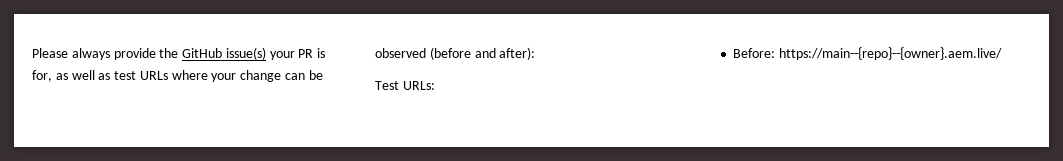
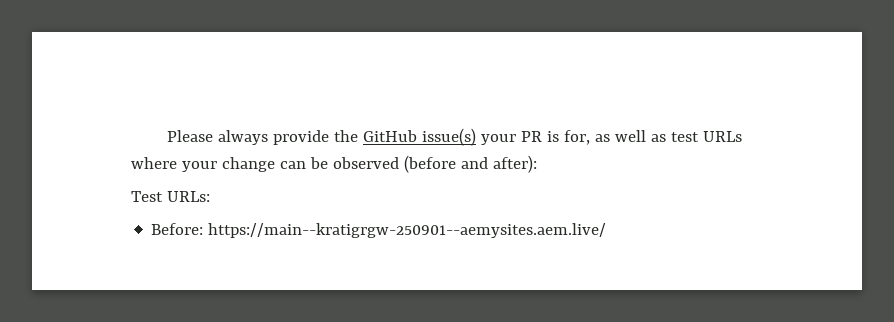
- Before: https://main--{repo}--{owner}.aem.live/
+ Before: https://main--kratigrgw-250901--aemysites.aem.live/

